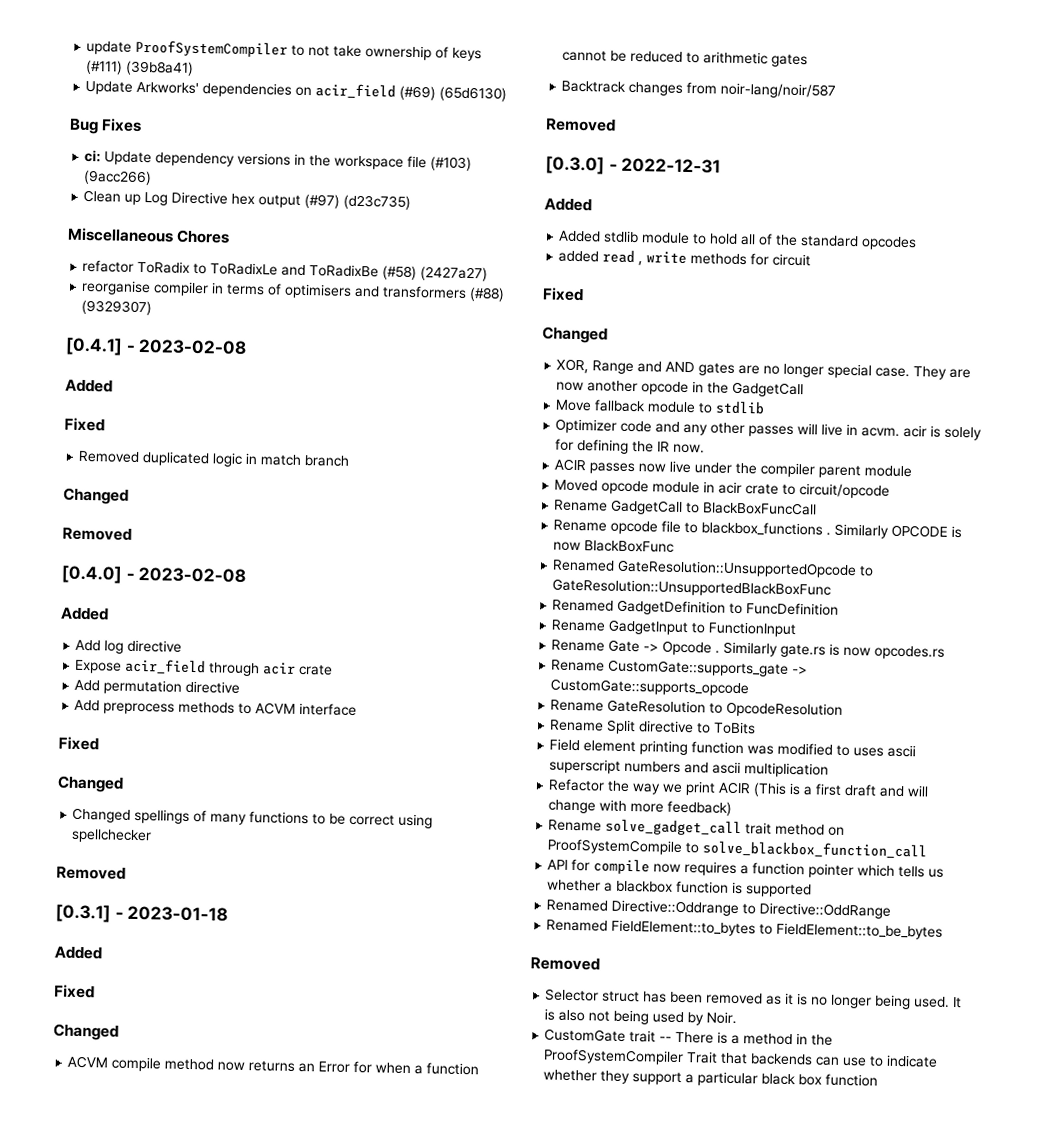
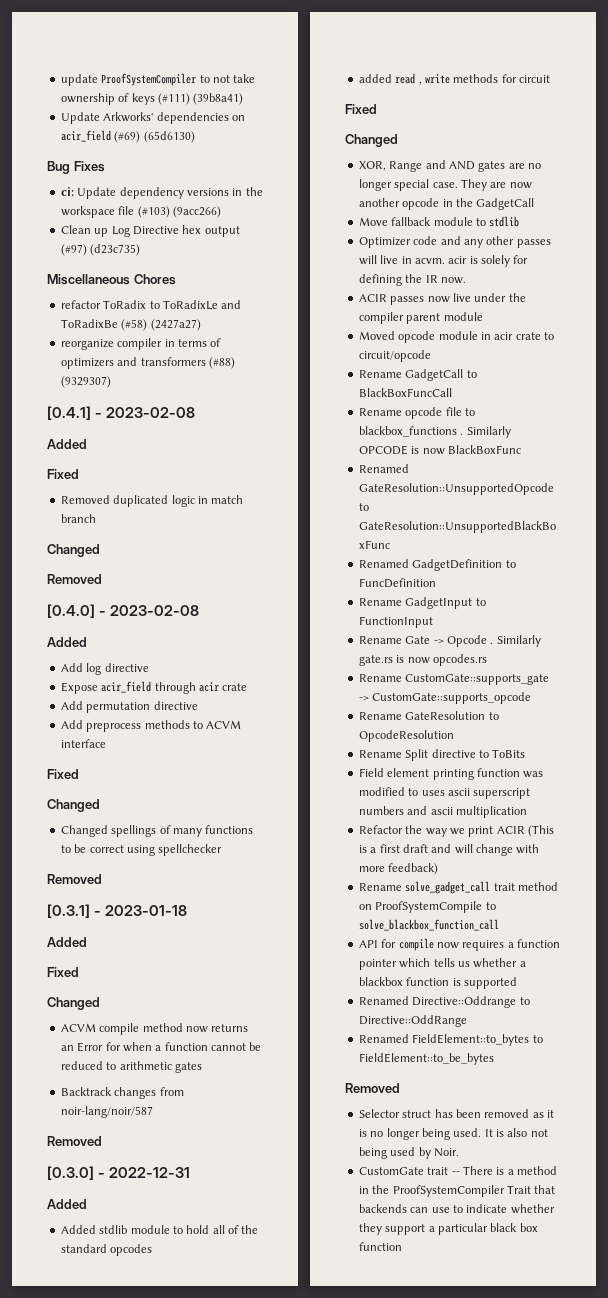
- reorganise compiler in terms of optimisers and transformers (#88) (9329307)
+ reorganize compiler in terms of optimizers and transformers (#88) (9329307)

